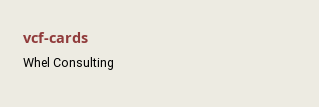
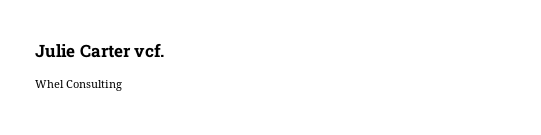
- vcf-cards
+ Julie Carter vcf.

